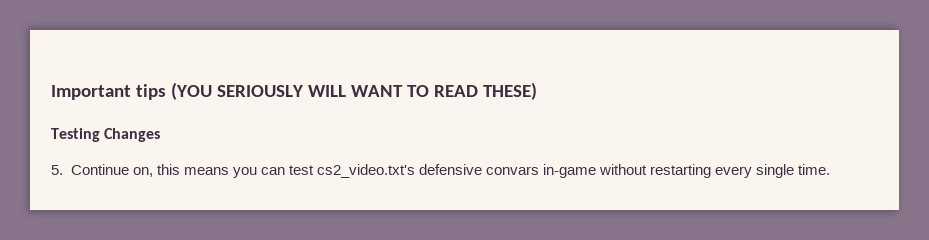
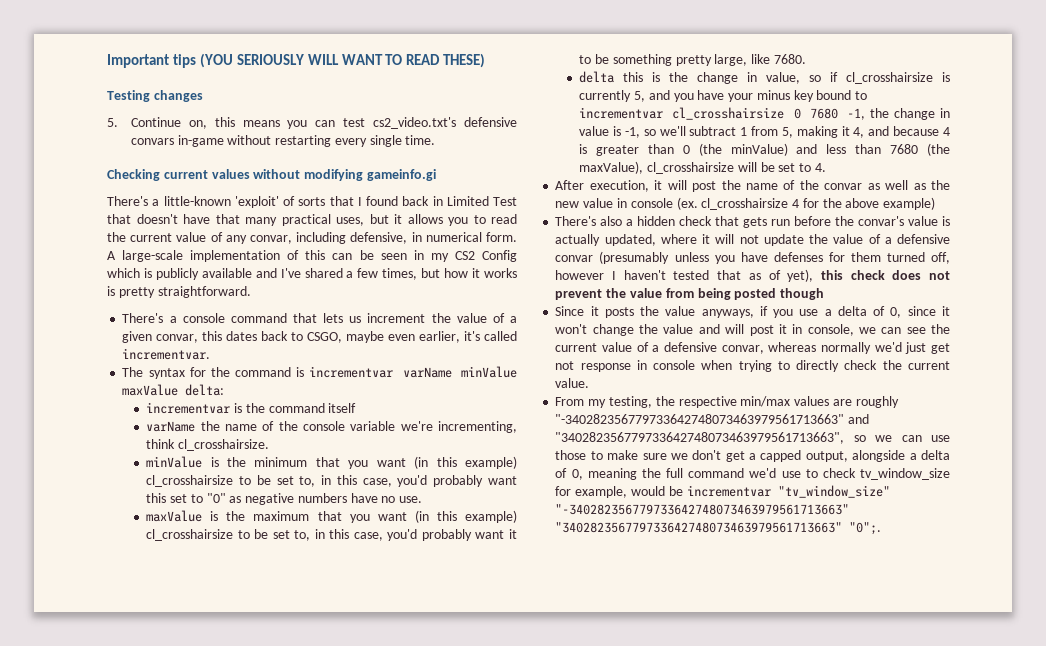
- Testing Changes
+ Testing changes
+ Checking current values without modifying gameinfo.gi
+ There's a little-known 'exploit' of sorts that I found back in Limited Test that doesn't have that many practical uses, but it allows you to read the current value of any convar, including defensive, in numerical form. A large-scale implementation of this can be seen in my CS2 Config which is publicly available and I've shared a few times, but how it works is pretty straightforward.
+ There's a console command that lets us increment the value of a given convar, this dates back to CSGO, maybe even earlier, it's called incrementvar.
+ The syntax for the command is incrementvar varName minValue maxValue delta:
+ incrementvar is the command itself
+ varName the name of the console variable we're incrementing, think cl_crosshairsize.
+ minValue is the minimum that you want (in this example) cl_crosshairsize to be set to, in this case, you'd probably want this set to "0" as negative numbers have no use.
+ maxValue is the maximum that you want (in this example) cl_crosshairsize to be set to, in this case, you'd probably want it to be something pretty large, like 7680.
+ delta this is the change in value, so if cl_crosshairsize is currently 5, and you have your minus key bound to incrementvar cl_crosshairsize 0 7680 -1, the change in value is -1, so we'll subtract 1 from 5, making it 4, and because 4 is greater than 0 (the minValue) and less than 7680 (the maxValue), cl_crosshairsize will be set to 4.
+ After execution, it will post the name of the convar as well as the new value in console (ex. cl_crosshairsize 4 for the above example)
+ There's also a hidden check that gets run before the convar's value is actually updated, where it will not update the value of a defensive convar (presumably unless you have defenses for them turned off, however I haven't tested that as of yet), this check does not prevent the value from being posted though
+ Since it posts the value anyways, if you use a delta of 0, since it won't change the value and will post it in console, we can see the current value of a defensive convar, whereas normally we'd just get not response in console when trying to directly check the current value.
+ From my testing, the respective min/max values are roughly "-340282356779733642748073463979561713663" and "340282356779733642748073463979561713663", so we can use those to make sure we don't get a capped output, alongside a delta of 0, meaning the full command we'd use to check tv_window_size for example, would be incrementvar "tv_window_size" "-340282356779733642748073463979561713663" "340282356779733642748073463979561713663" "0";.

